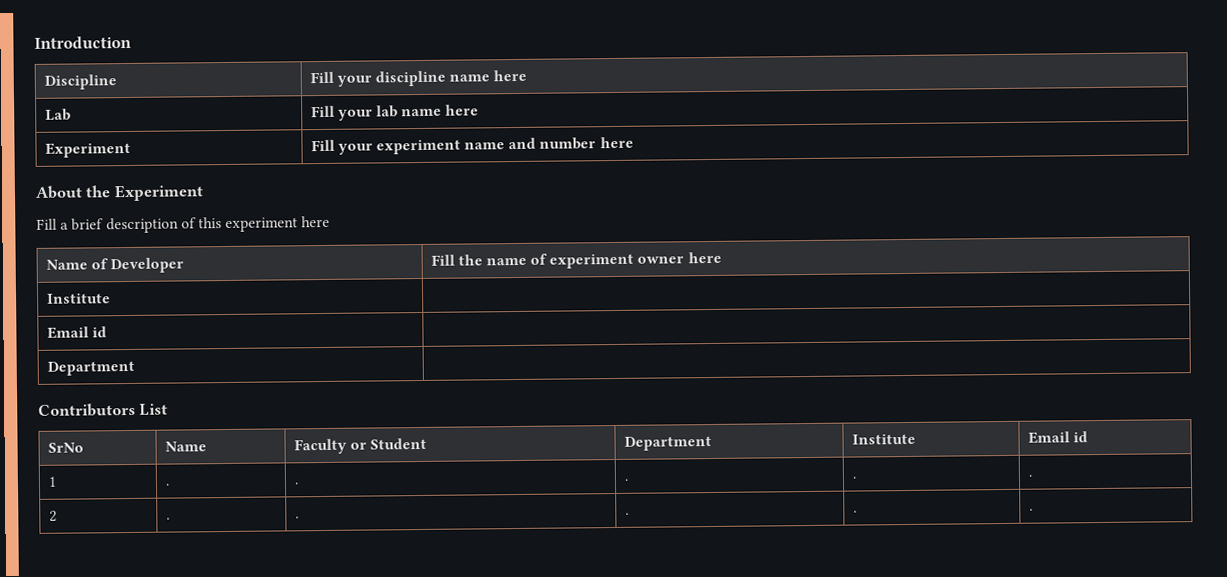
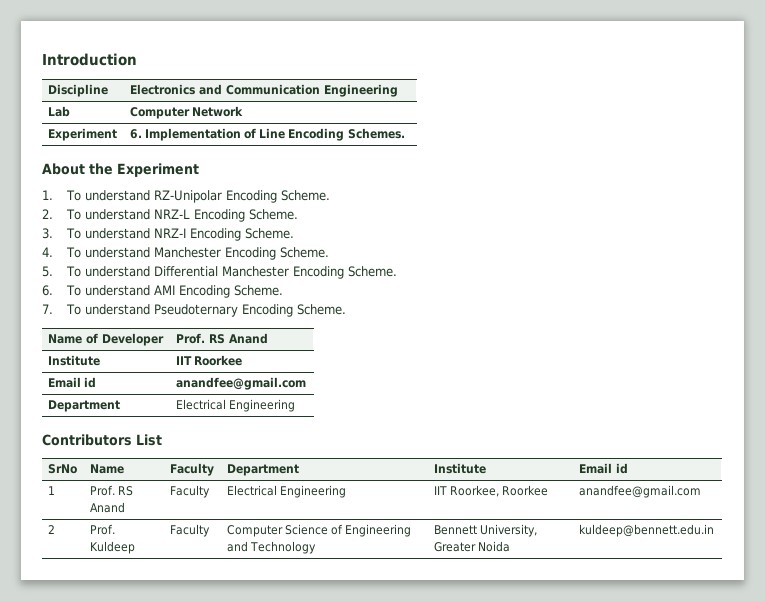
- Discipline | Fill your discipline name here
- Lab | Fill your lab name here
- Experiment | Fill your experiment name and number here
+ Discipline | Electronics and Communication Engineering
+ Lab | Computer Network
+ Experiment | 6. Implementation of Line Encoding Schemes.
  About the Experiment
- Fill a brief description of this experiment here
- Name of Developer | Fill the name of experiment owner here
- Institute |
+ 1. To understand RZ-Unipolar Encoding Scheme.
+ 2. To understand NRZ-L Encoding Scheme.
+ 3. To understand NRZ-I Encoding Scheme.
+ 4. To understand Manchester Encoding Scheme.
+ 5. To understand Differential Manchester Encoding Scheme.
+ 6. To understand AMI Encoding Scheme.
+ 7. To understand Pseudoternary Encoding Scheme.
+ Name of Developer | Prof. RS Anand
+ Institute | IIT Roorkee
- Email id |
- Department |
+ Email id | anandfee@gmail.com
+ Department | Electrical Engineering
- SrNo | Name | Faculty or Student | Department | Institute | Email id
+ SrNo | Name | Faculty | Department | Institute | Email id
- 1 | . | . | . | . | .
- 2 | . | . | . | . | .
+ 1 | Prof. RS Anand | Faculty | Electrical Engineering | IIT Roorkee, Roorkee | anandfee@gmail.com
+ 2 | Prof. Kuldeep | Faculty | Computer Science of Engineering and Technology | Bennett University, Greater Noida | kuldeep@bennett.edu.in

